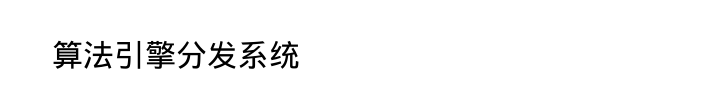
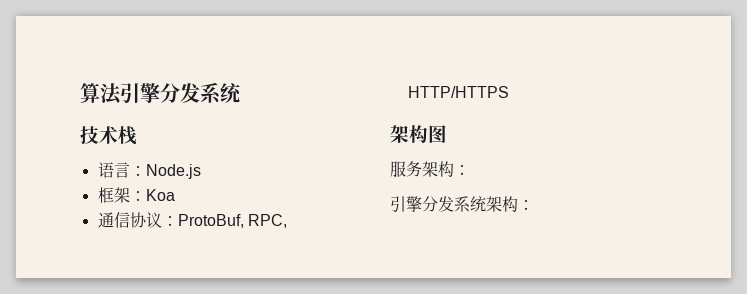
+ 技术栈
+ 语言：Node.js
+ 框架：Koa
+ 通信协议：ProtoBuf, RPC, HTTP/HTTPS
+ 架构图
+ 服务架构：
+ 引擎分发系统架构：

